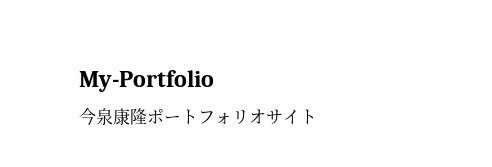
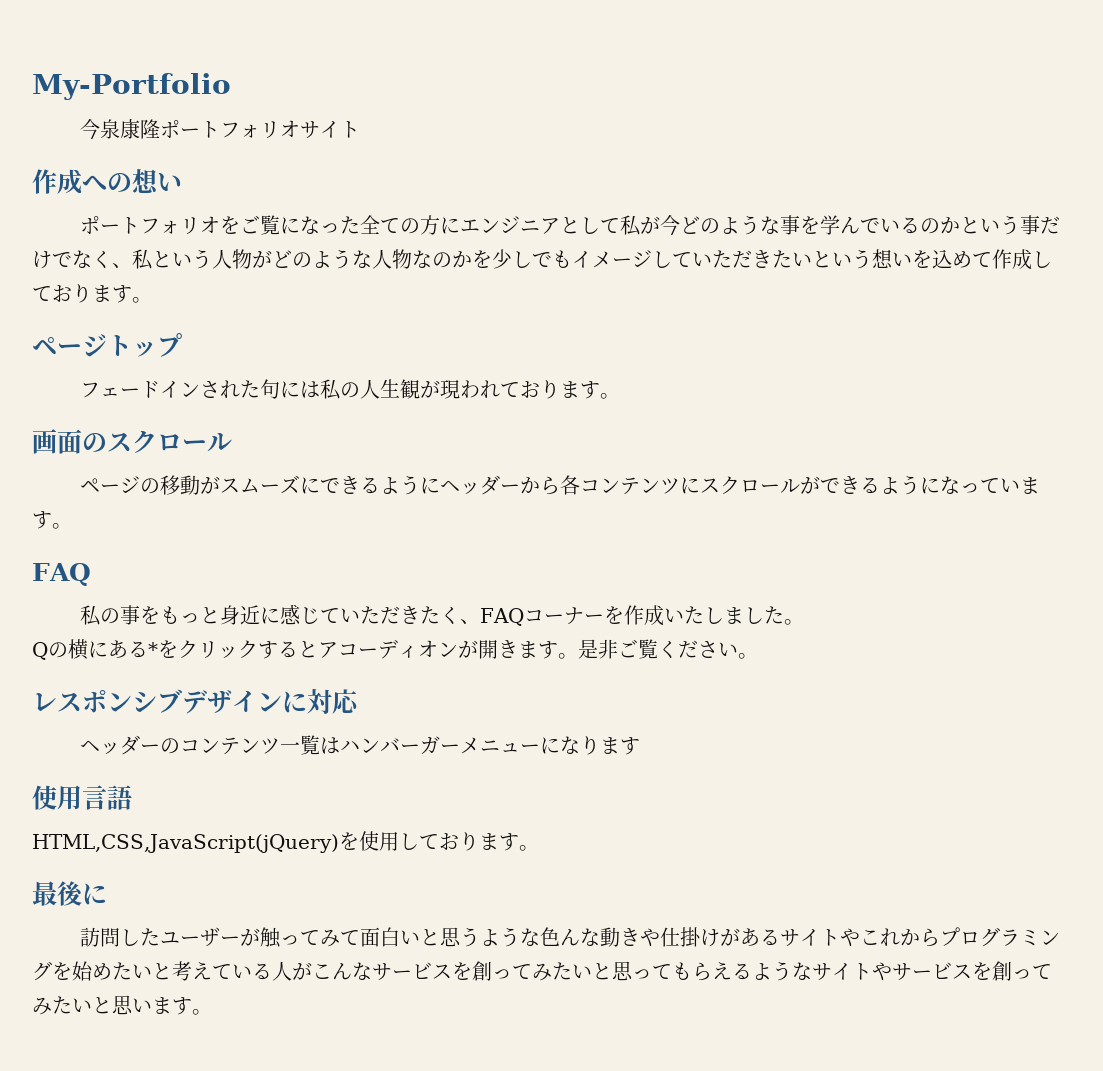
+ 作成への想い
+ ポートフォリオをご覧になった全ての方にエンジニアとして私が今どのような事を学んでいるのかという事だけでなく、私という人物がどのような人物なのかを少しでもイメージしていただきたいという想いを込めて作成しております。
+ ページトップ
+ フェードインされた句には私の人生観が現われております。
+ 画面のスクロール
+ ページの移動がスムーズにできるようにヘッダーから各コンテンツにスクロールができるようになっています。
+ FAQ
+ 私の事をもっと身近に感じていただきたく、FAQコーナーを作成いたしました。
+ Qの横にある*をクリックするとアコーディオンが開きます。是非ご覧ください。
+ レスポンシブデザインに対応
+ ヘッダーのコンテンツ一覧はハンバーガーメニューになります
+ 使用言語
+ HTML,CSS,JavaScript(jQuery)を使用しております。
+ 最後に
+ 訪問したユーザーが触ってみて面白いと思うような色んな動きや仕掛けがあるサイトやこれからプログラミングを始めたいと考えている人がこんなサービスを創ってみたいと思ってもらえるようなサイトやサービスを創ってみたいと思います。

